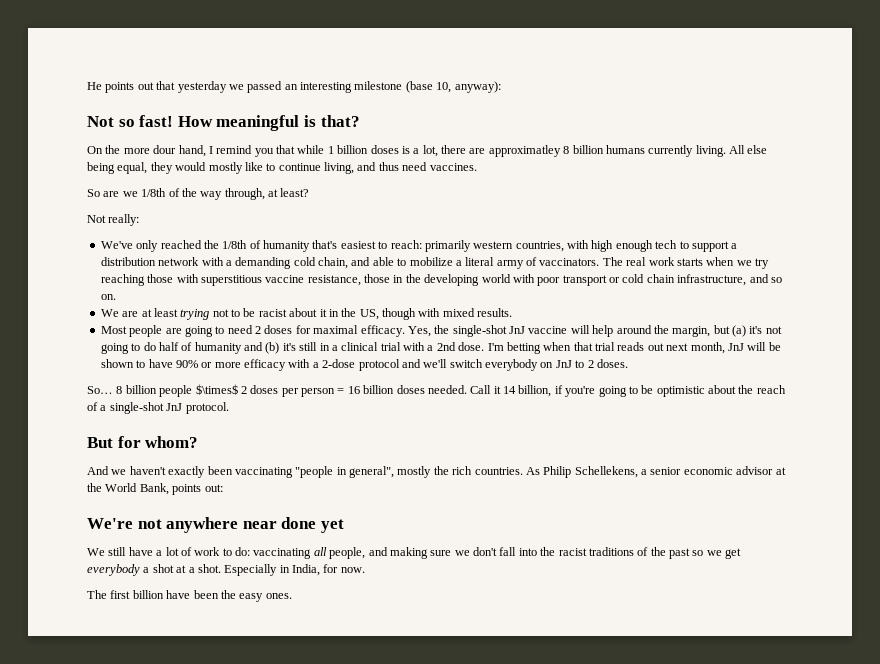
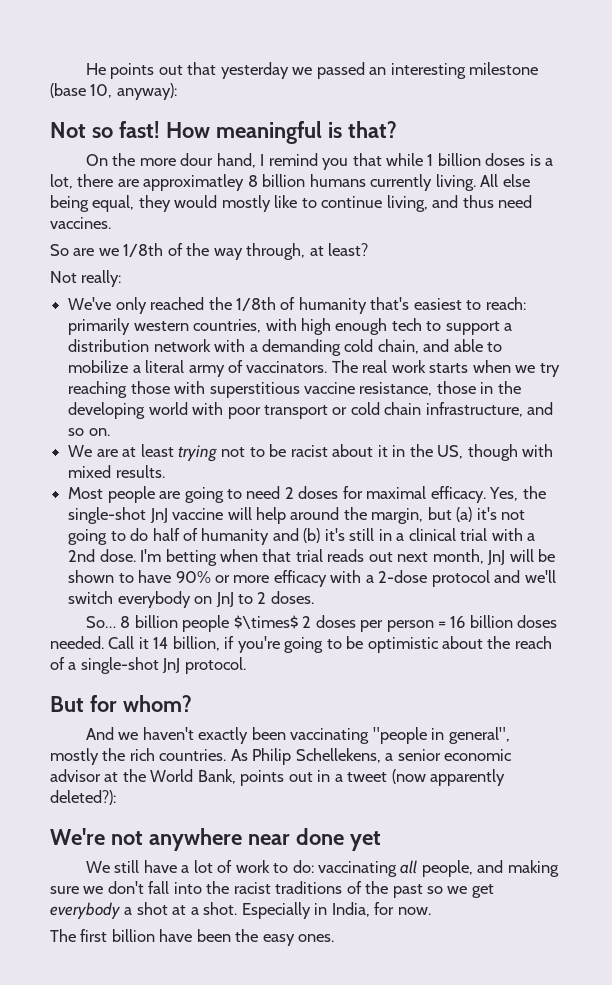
- As Philip Schellekens, a senior economic advisor at the World Bank, points out:
+ As Philip Schellekens, a senior economic advisor at the World Bank, points out in a tweet (now apparently deleted?):

